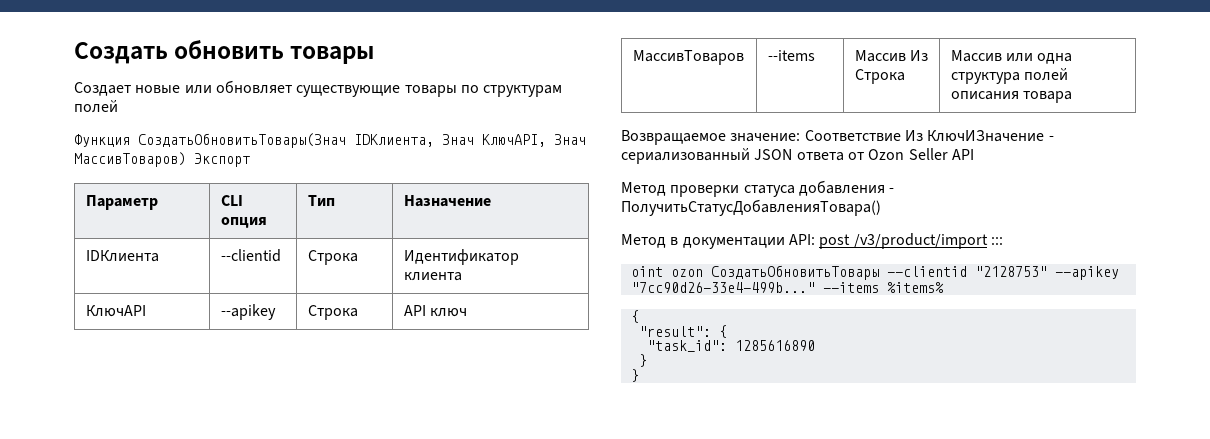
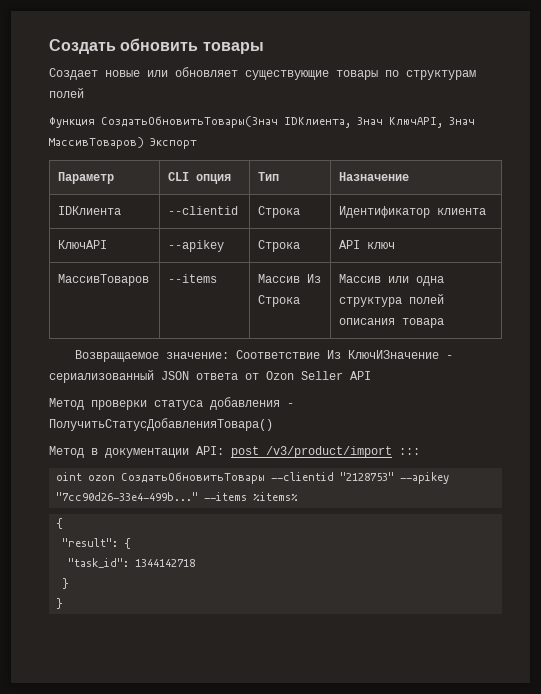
- "task_id": 1285616890
+ "task_id": 1344142718

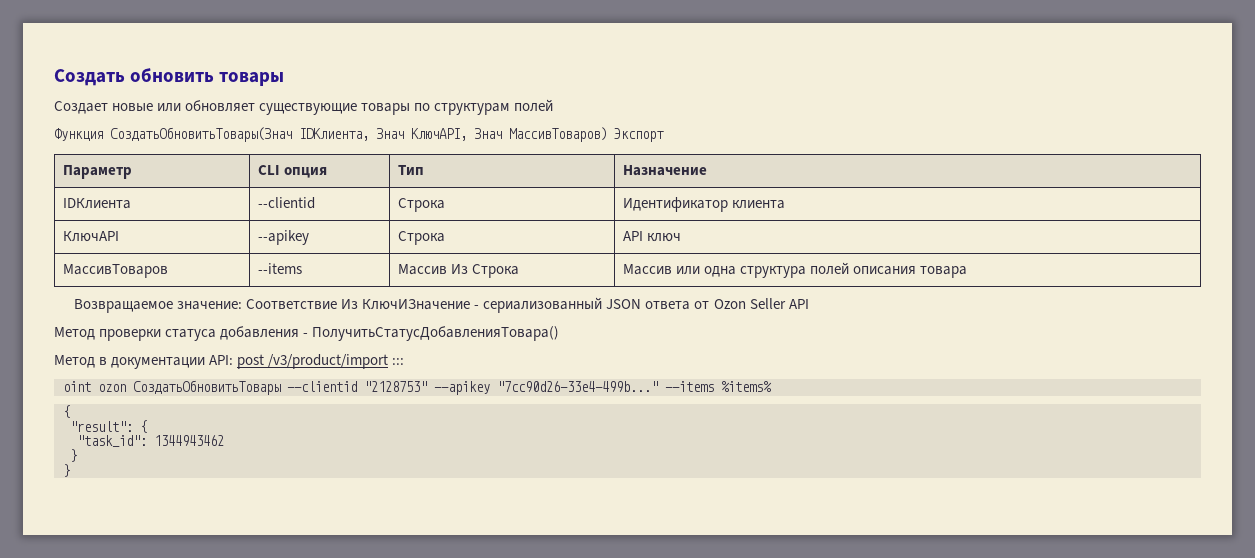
- "task_id": 1344142718
+ "task_id": 1344943462

